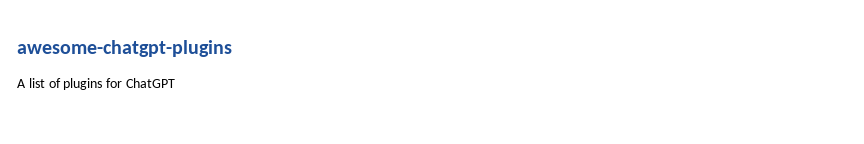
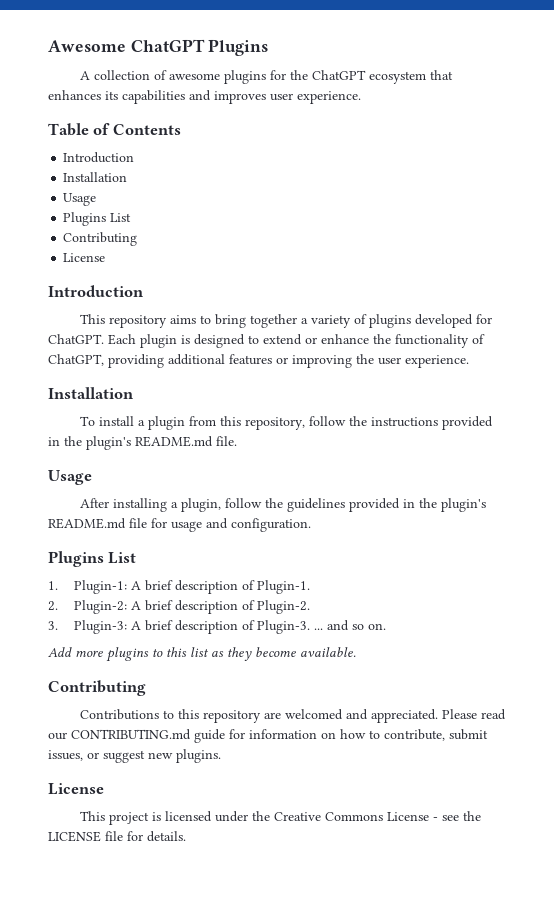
- awesome-chatgpt-plugins
- A list of plugins for ChatGPT
+ Awesome ChatGPT Plugins
+ A collection of awesome plugins for the ChatGPT ecosystem that enhances its capabilities and improves user experience.
+ Table of Contents
+ Introduction
+ Installation
+ Usage
+ Plugins List
+ Contributing
+ License
+ Introduction
+ This repository aims to bring together a variety of plugins developed for ChatGPT. Each plugin is designed to extend or enhance the functionality of ChatGPT, providing additional features or improving the user experience.
+ Installation
+ To install a plugin from this repository, follow the instructions provided in the plugin's README.md file.
+ Usage
+ After installing a plugin, follow the guidelines provided in the plugin's README.md file for usage and configuration.
+ Plugins List
+ 1. Plugin-1: A brief description of Plugin-1.
+ 2. Plugin-2: A brief description of Plugin-2.
+ 3. Plugin-3: A brief description of Plugin-3. ... and so on.
+ Add more plugins to this list as they become available.
+ Contributing
+ Contributions to this repository are welcomed and appreciated. Please read our CONTRIBUTING.md guide for information on how to contribute, submit issues, or suggest new plugins.
+ License
+ This project is licensed under the Creative Commons License - see the LICENSE file for details.

